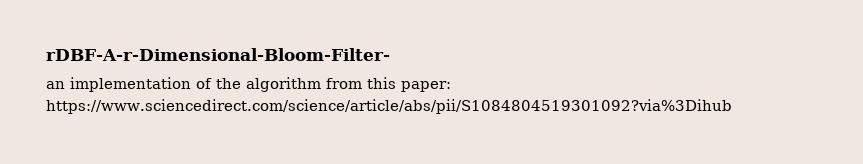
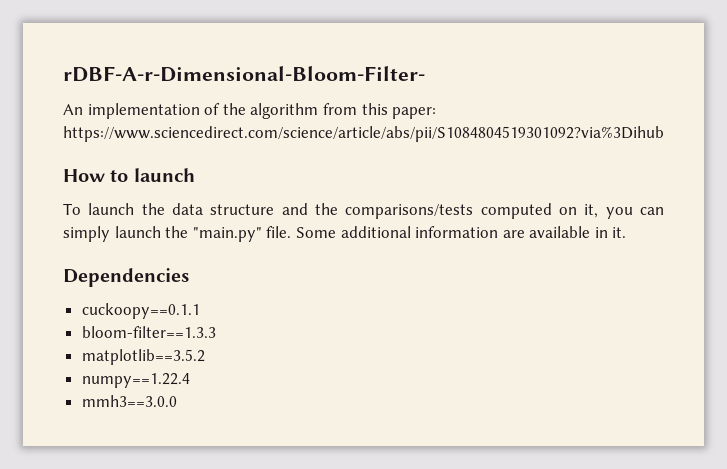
- an implementation of the algorithm from this paper: https://www.sciencedirect.com/science/article/abs/pii/S1084804519301092?via%3Dihub
+ An implementation of the algorithm from this paper: https://www.sciencedirect.com/science/article/abs/pii/S1084804519301092?via%3Dihub
+ How to launch
+ To launch the data structure and the comparisons/tests computed on it, you can simply launch the "main.py" file. Some additional information are available in it.
+ Dependencies
+ cuckoopy==0.1.1
+ bloom-filter==1.3.3
+ matplotlib==3.5.2
+ numpy==1.22.4
+ mmh3==3.0.0

